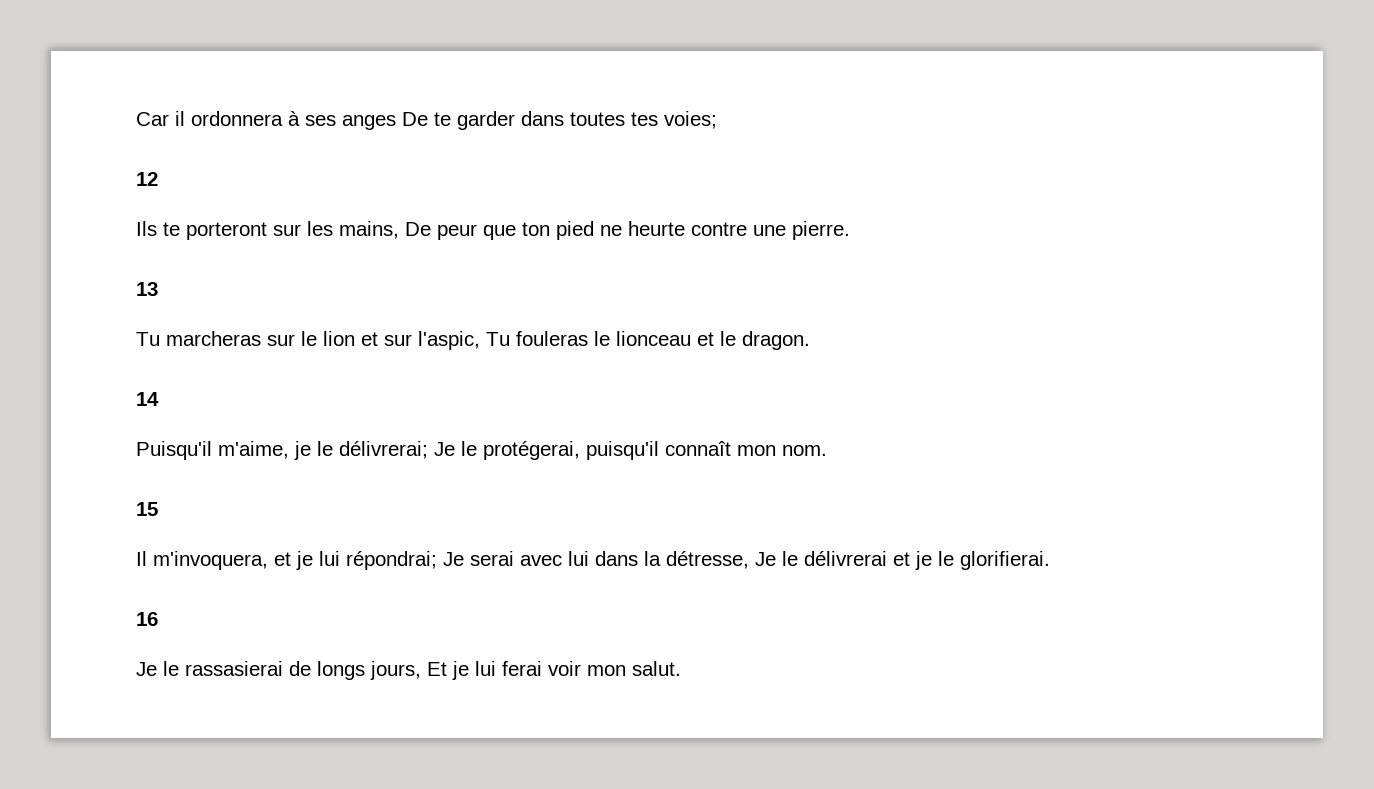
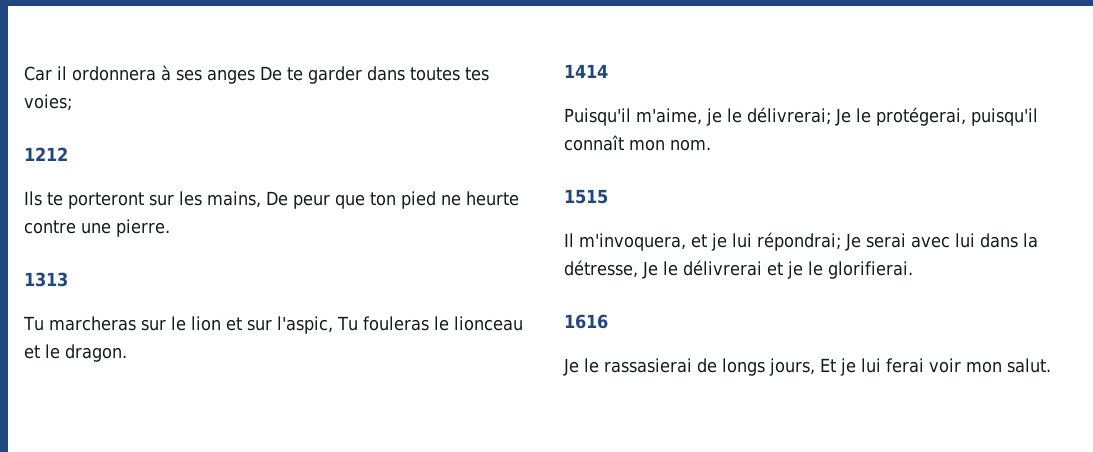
- 12
+ 1212
- 13
+ 1313
- 14
+ 1414
- 15
+ 1515
- 16
+ 1616

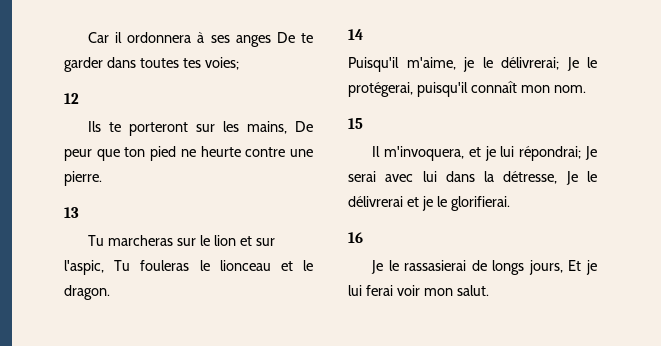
- 1212
+ 12
- 1313
+ 13
- 1414
+ 14
- 1515
+ 15
- 1616
+ 16

